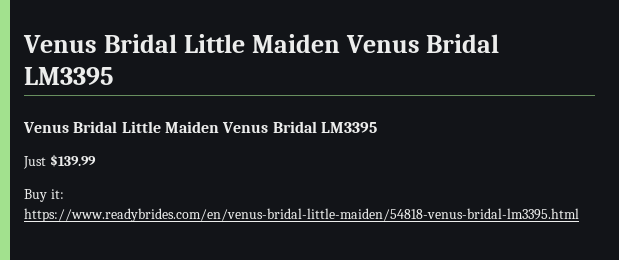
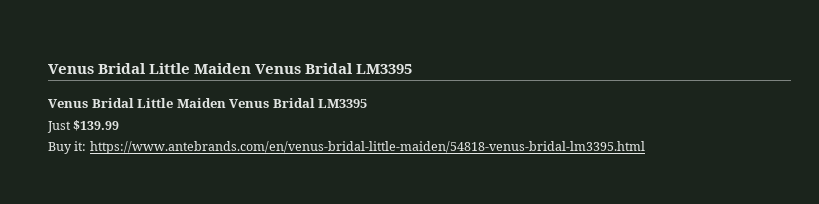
- Buy it: https://www.readybrides.com/en/venus-bridal-little-maiden/54818-venus-bridal-lm3395.html
+ Buy it: https://www.antebrands.com/en/venus-bridal-little-maiden/54818-venus-bridal-lm3395.html

